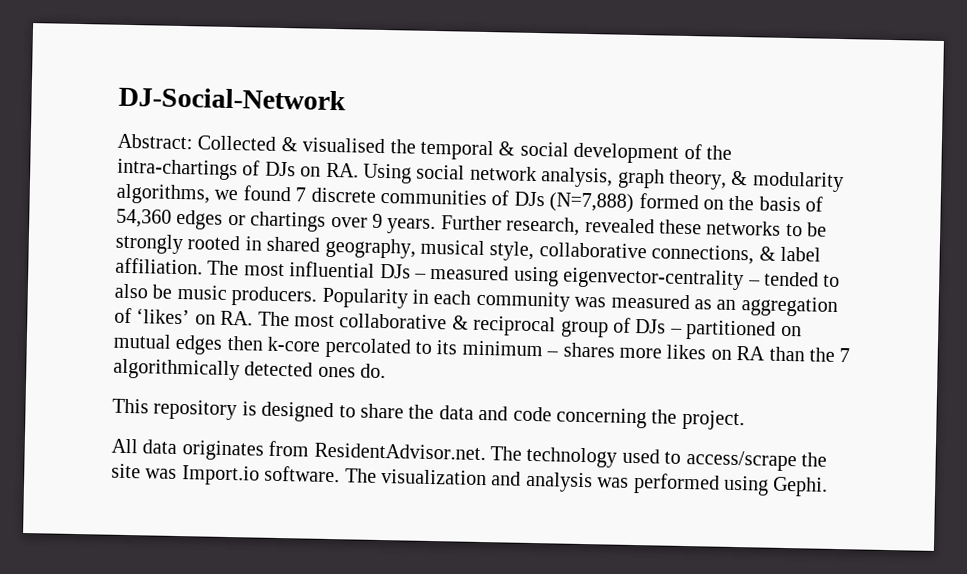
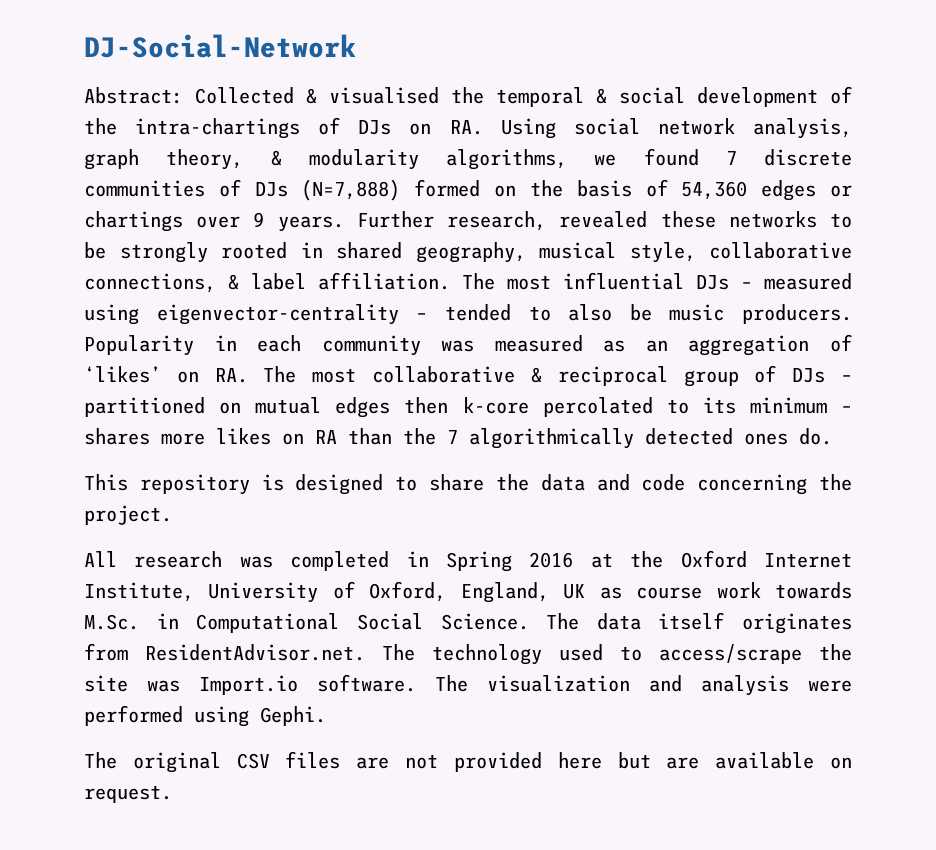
- All data originates from ResidentAdvisor.net. The technology used to access/scrape the site was Import.io software.
+ All research was completed in Spring 2016 at the Oxford Internet Institute, University of Oxford, England, UK as course work towards M.Sc. in Computational Social Science. The data itself originates from ResidentAdvisor.net. The technology used to access/scrape the site was Import.io software.
- The visualization and analysis was performed using Gephi.
+ The visualization and analysis were performed using Gephi.
+ The original CSV files are not provided here but are available on request.

